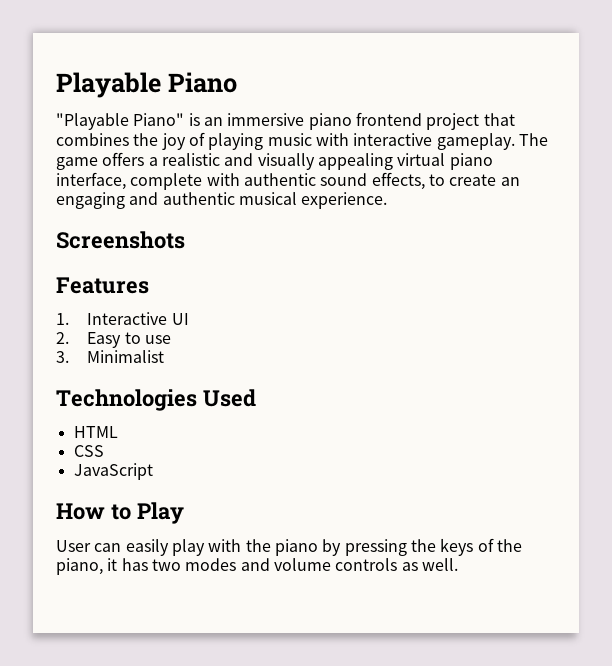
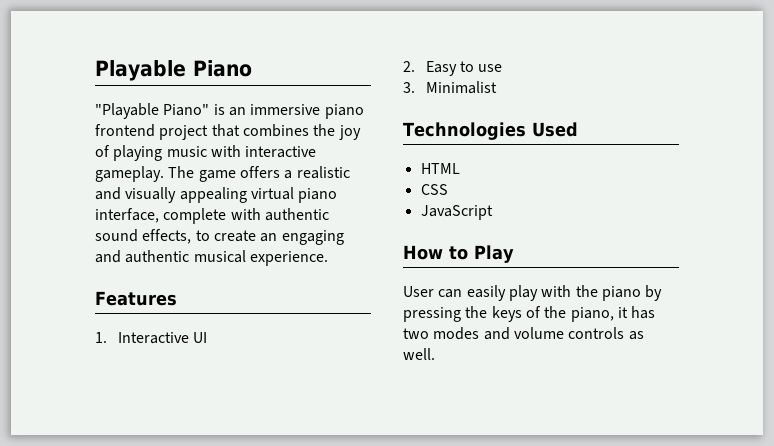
- Screenshots

